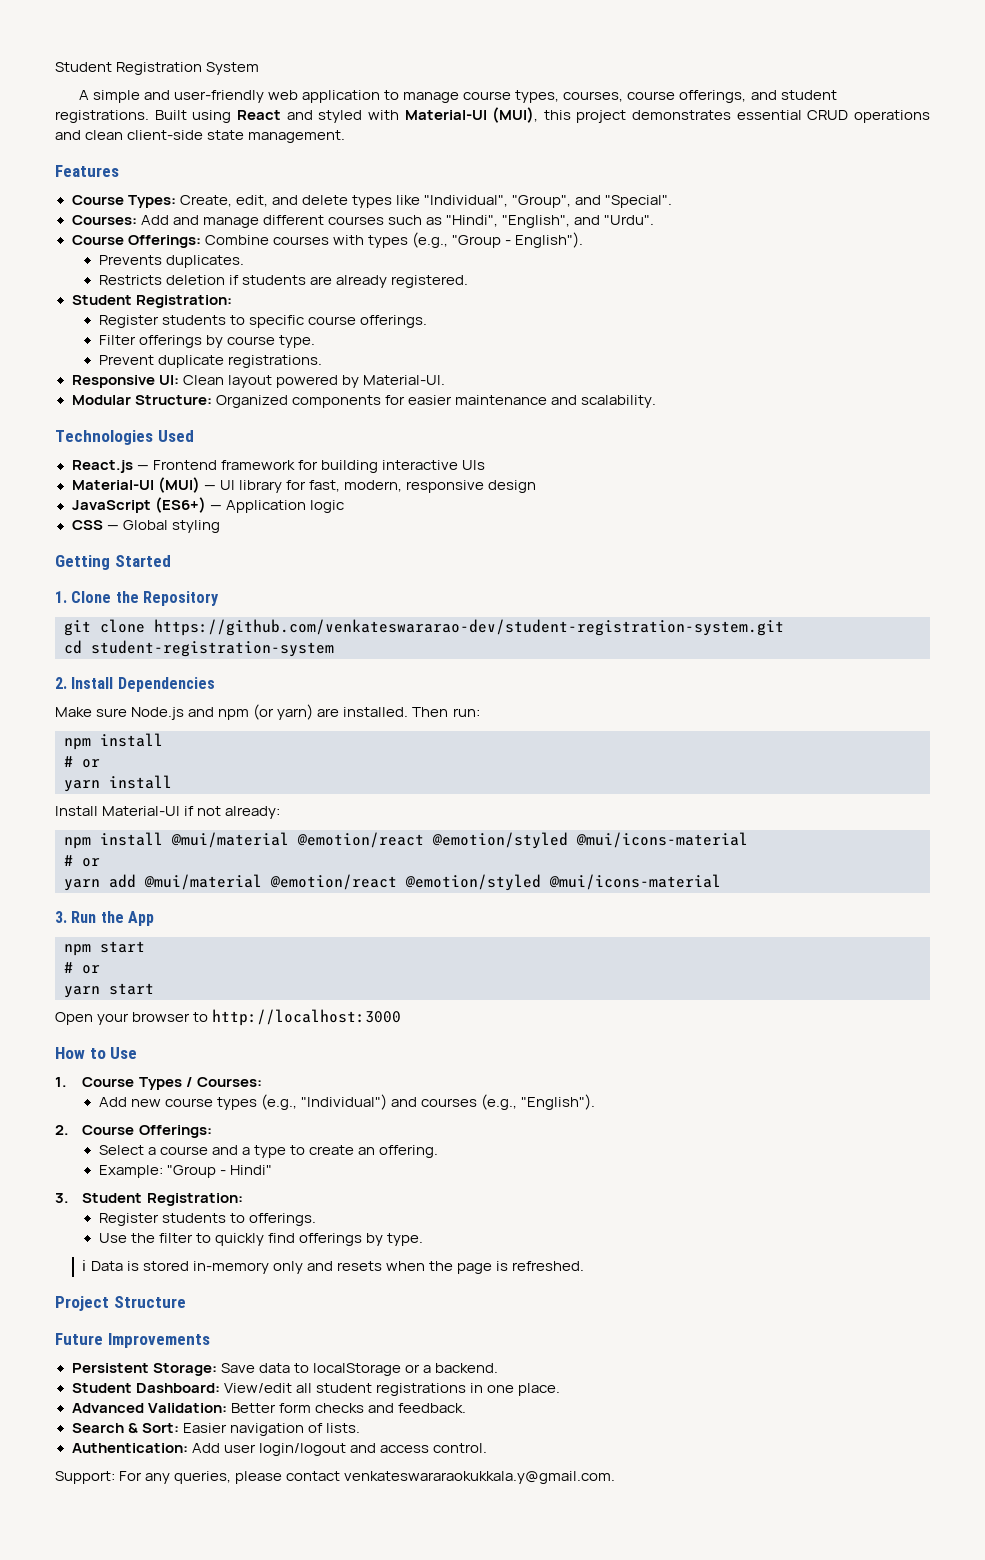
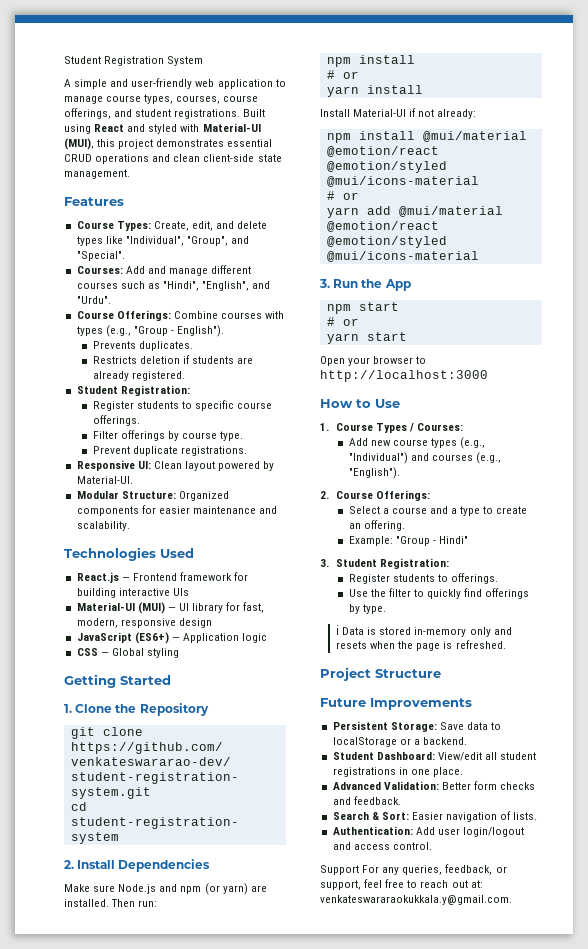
- Support: For any queries, please contact venkateswararaokukkala.y@gmail.com.
+ Support For any queries, feedback, or support, feel free to reach out at: venkateswararaokukkala.y@gmail.com.

